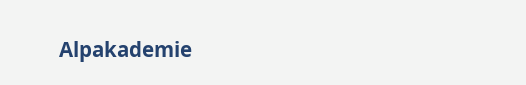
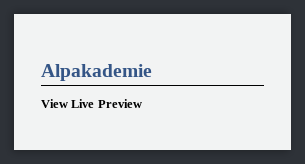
+ View Live Preview

